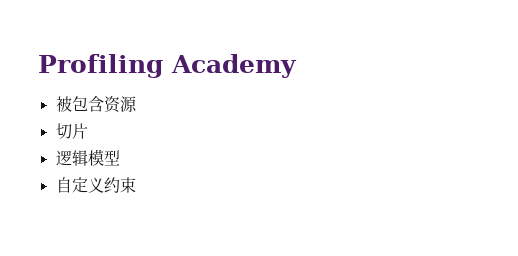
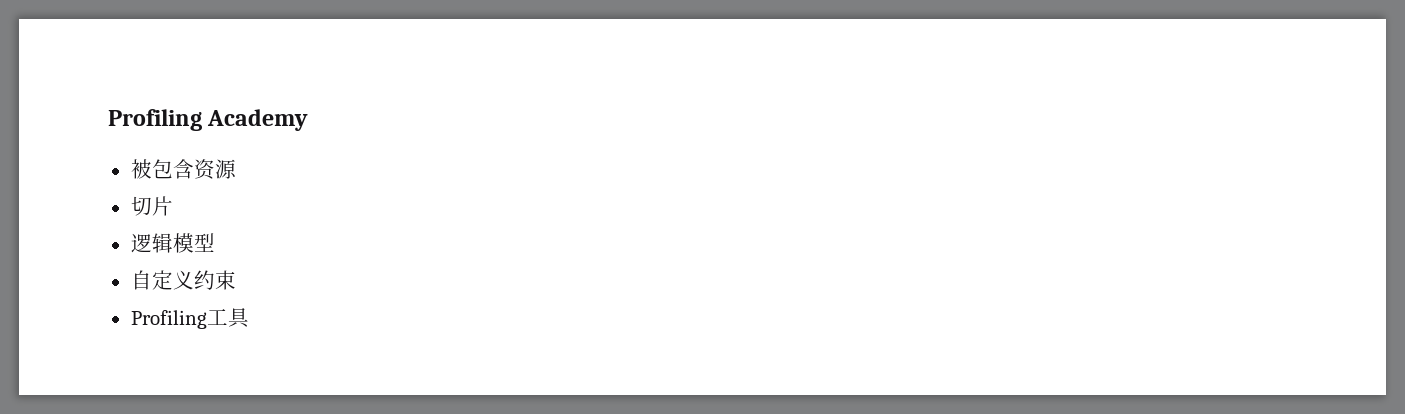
+ Profiling工具

